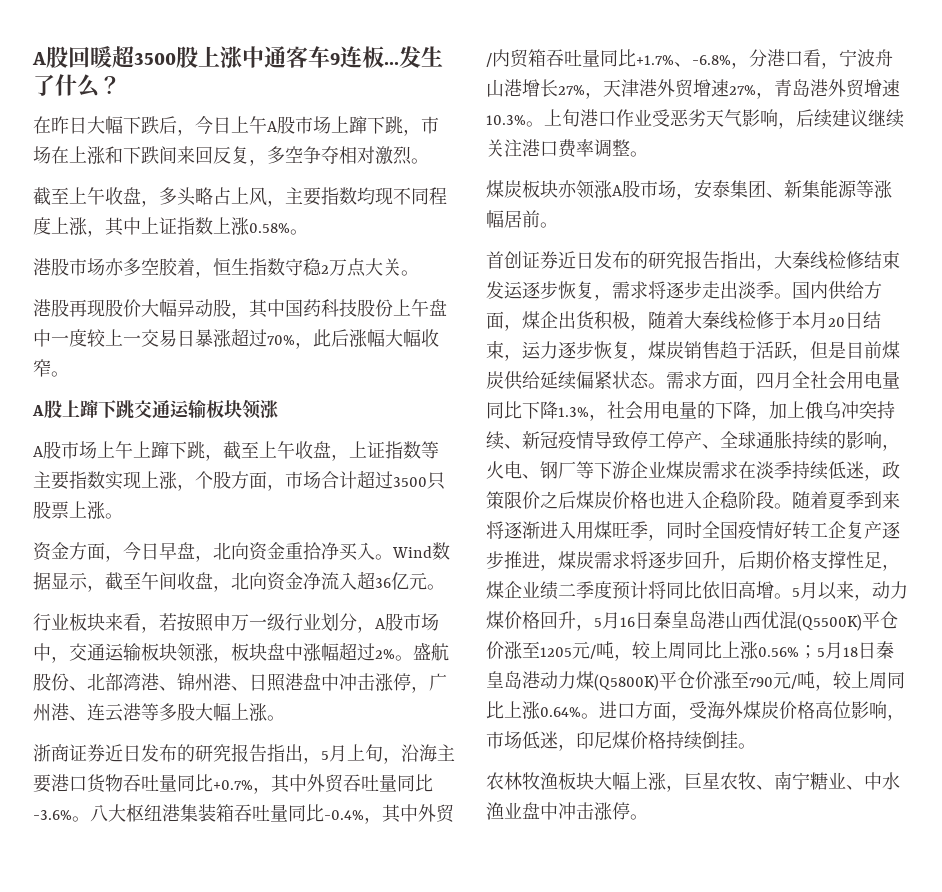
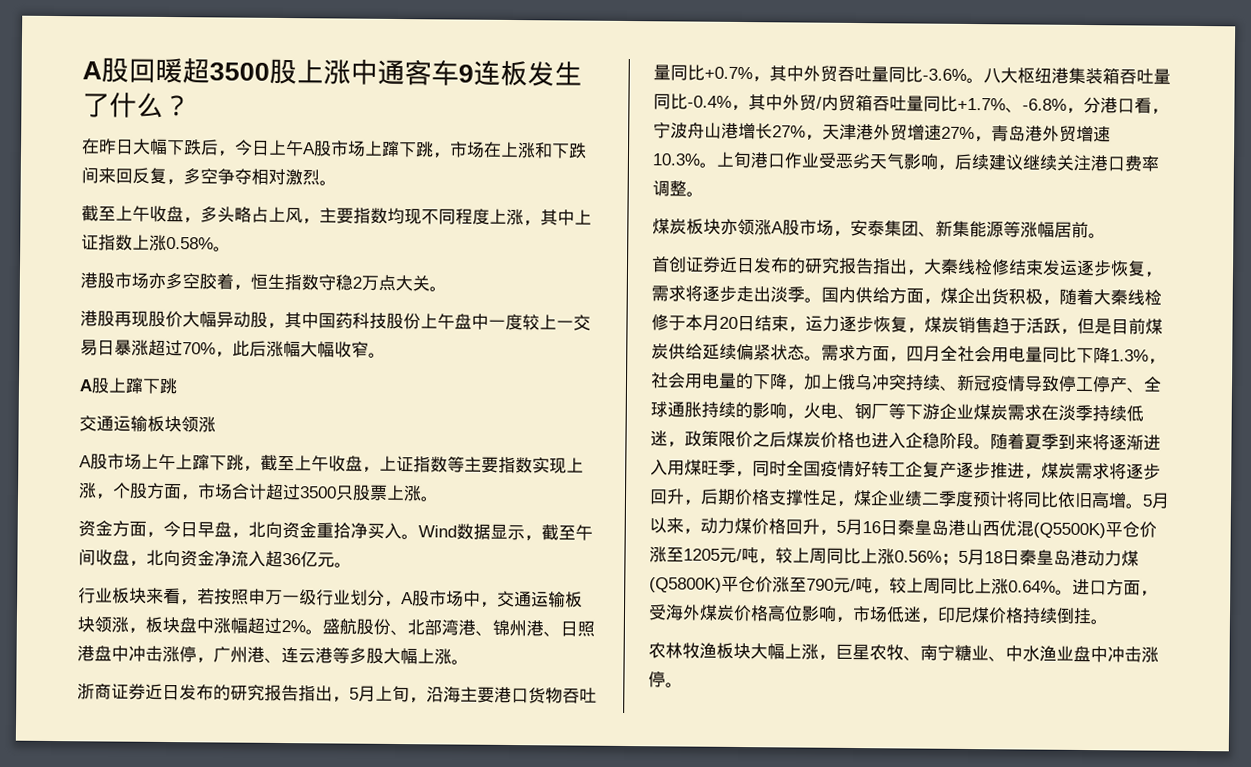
- A股回暖超3500股上涨中通客车9连板…发生了什么？
+ A股回暖超3500股上涨中通客车9连板发生了什么？
- A股上蹿下跳交通运输板块领涨
+ A股上蹿下跳
+ 交通运输板块领涨

